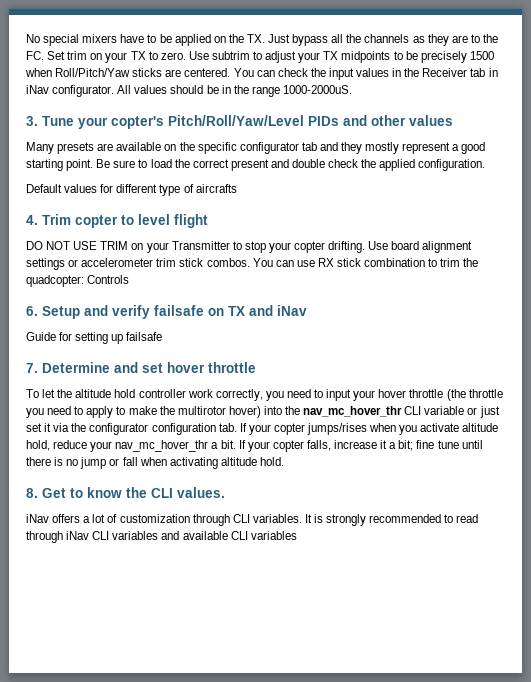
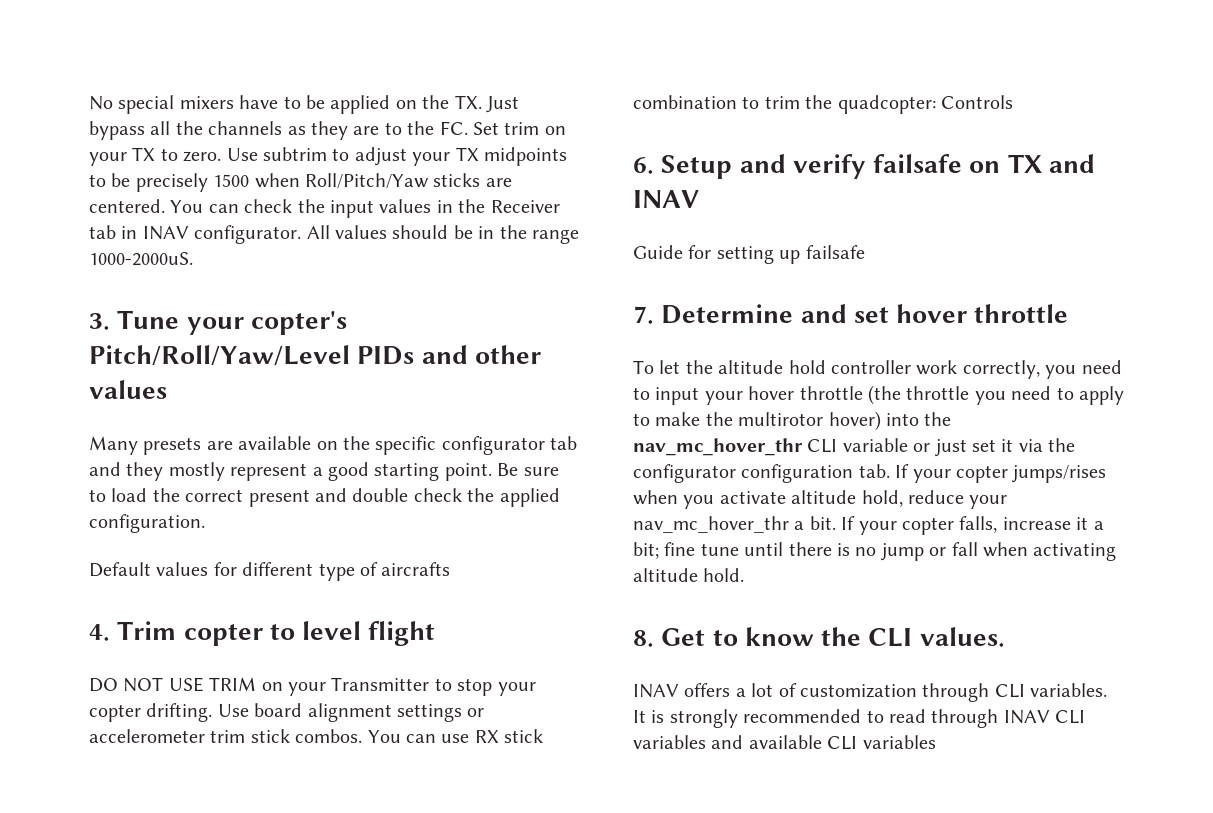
- You can check the input values in the Receiver tab in iNav configurator.
+ You can check the input values in the Receiver tab in INAV configurator.
- 6. Setup and verify failsafe on TX and iNav
+ 6. Setup and verify failsafe on TX and INAV
- iNav offers a lot of customization through CLI variables.
+ INAV offers a lot of customization through CLI variables.
- It is strongly recommended to read through iNav CLI variables and available CLI variables
+ It is strongly recommended to read through INAV CLI variables and available CLI variables

